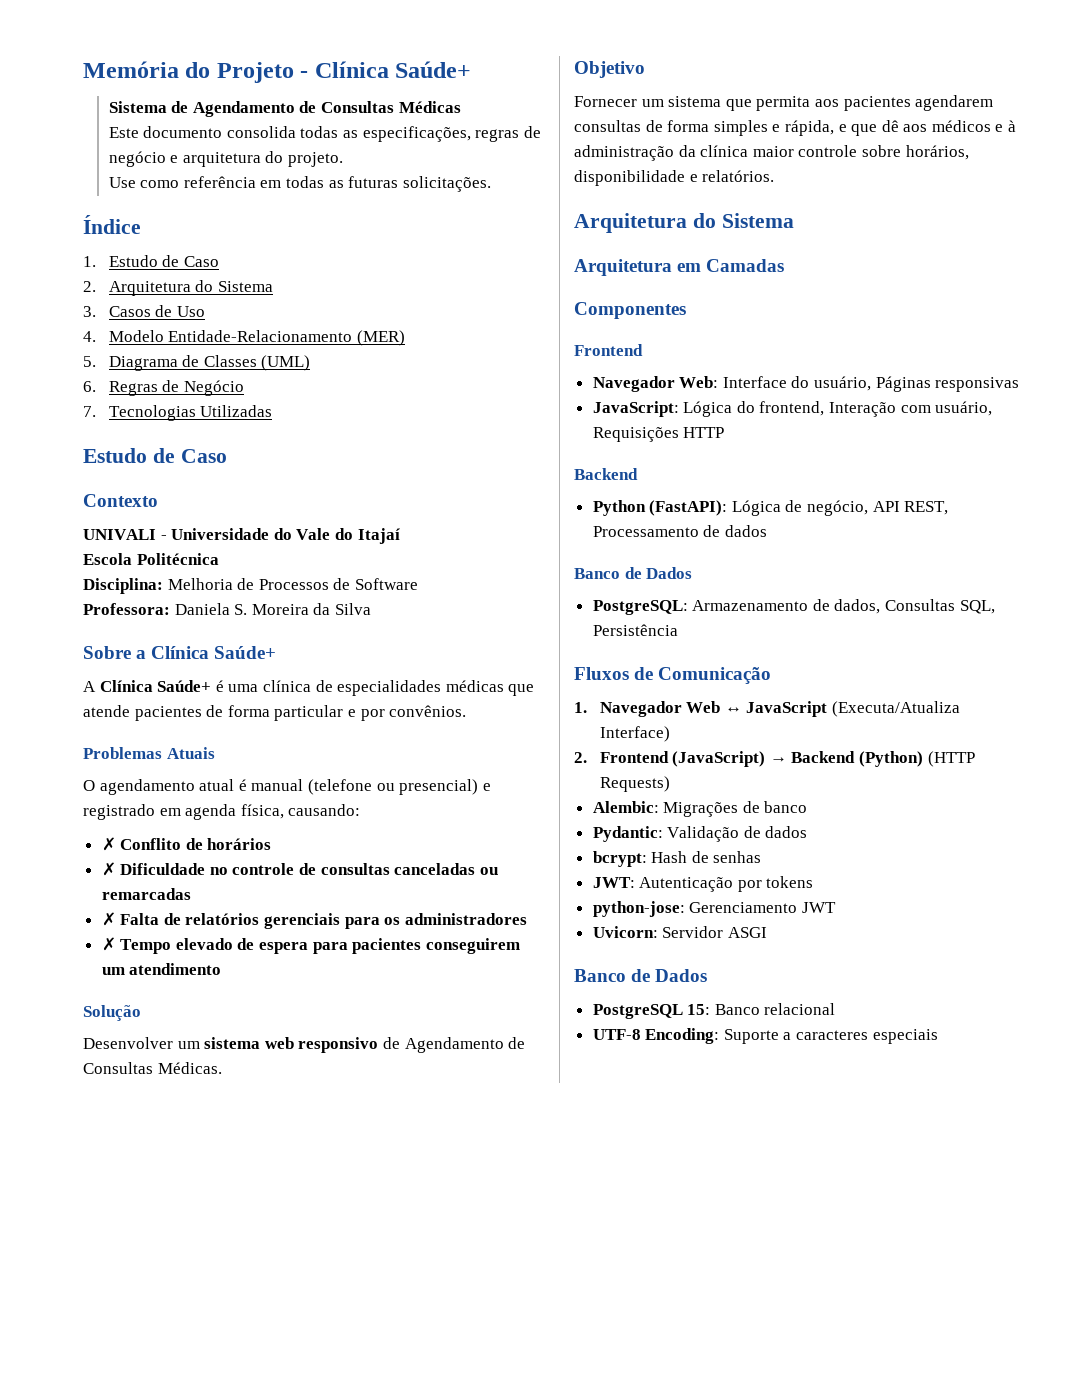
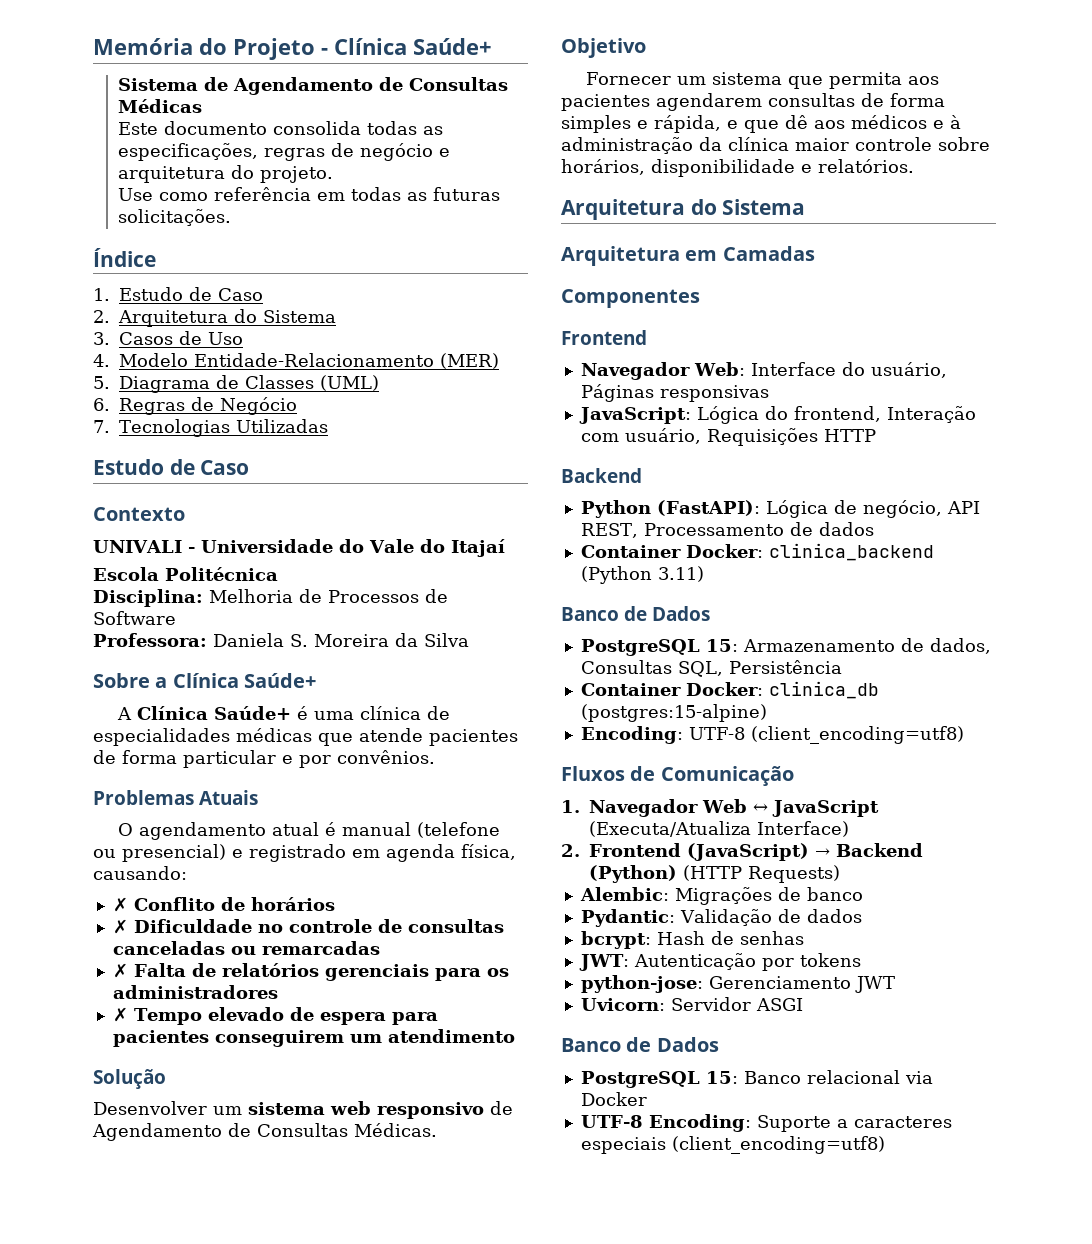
  Python (FastAPI): Lógica de negócio, API REST, Processamento de dados
+ Container Docker: clinica_backend (Python 3.11)
  Banco de Dados
- PostgreSQL: Armazenamento de dados, Consultas SQL, Persistência
+ PostgreSQL 15: Armazenamento de dados, Consultas SQL, Persistência
+ Container Docker: clinica_db (postgres:15-alpine)
+ Encoding: UTF-8 (client_encoding=utf8)
- PostgreSQL 15: Banco relacional
+ PostgreSQL 15: Banco relacional via Docker
- UTF-8 Encoding: Suporte a caracteres especiais
+ UTF-8 Encoding: Suporte a caracteres especiais (client_encoding=utf8)

